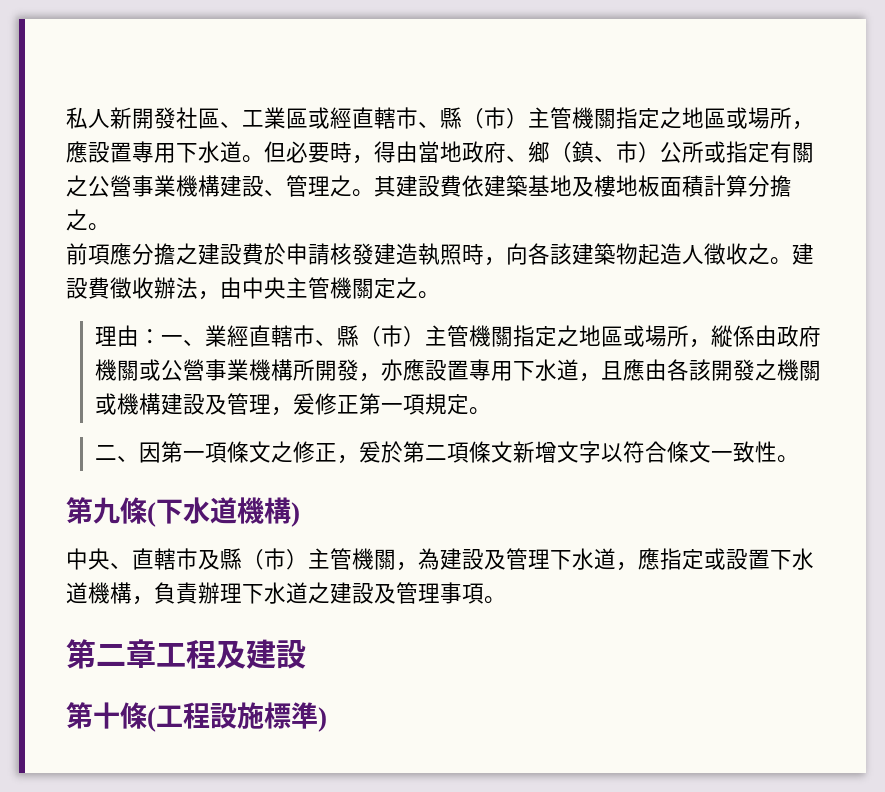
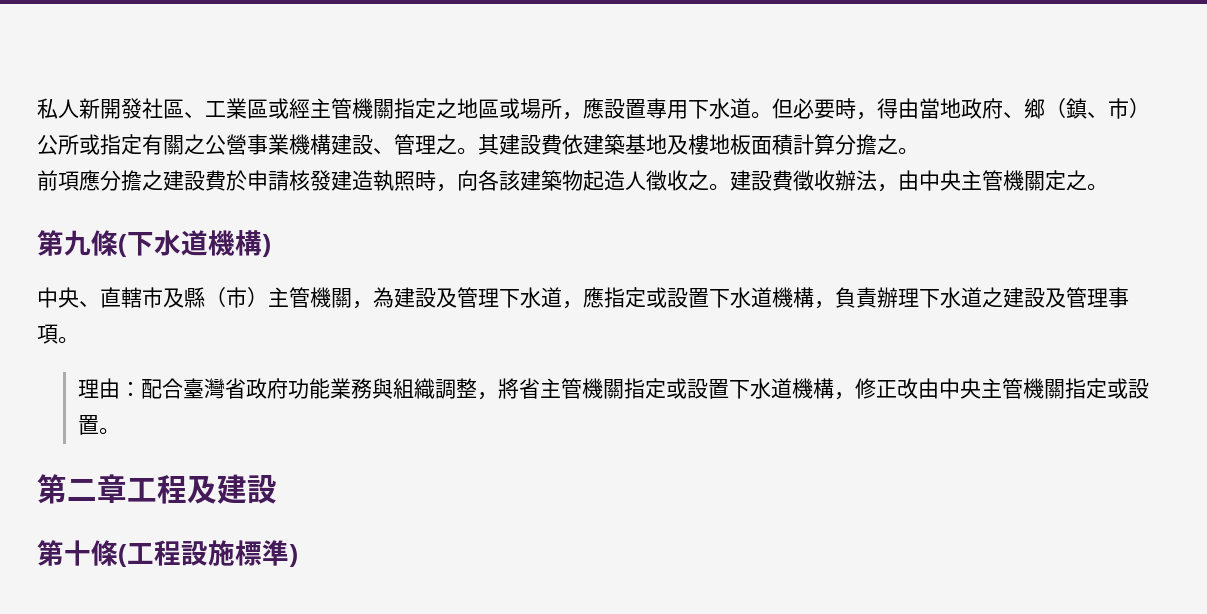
- 私人新開發社區、工業區或經直轄市、縣（市）主管機關指定之地區或場所，應設置專用下水道。
+ 私人新開發社區、工業區或經主管機關指定之地區或場所，應設置專用下水道。
- 理由：一、業經直轄市、縣（市）主管機關指定之地區或場所，縱係由政府機關或公營事業機構所開發，亦應設置專用下水道，且應由各該開發之機關或機構建設及管理，爰修正第一項規定。
- 二、因第一項條文之修正，爰於第二項條文新增文字以符合條文一致性。
+ 理由：配合臺灣省政府功能業務與組織調整，將省主管機關指定或設置下水道機構，修正改由中央主管機關指定或設置。

